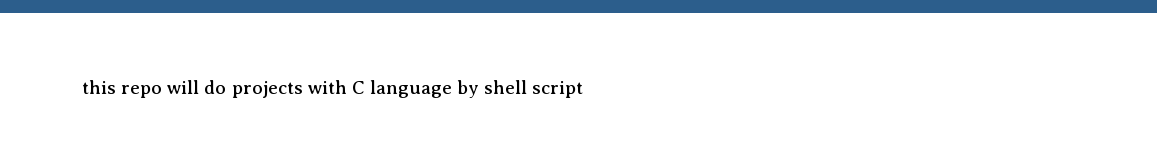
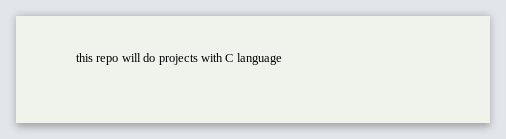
- this repo will do projects with C language by shell script
+ this repo will do projects with C language

